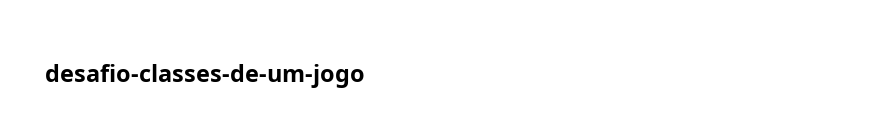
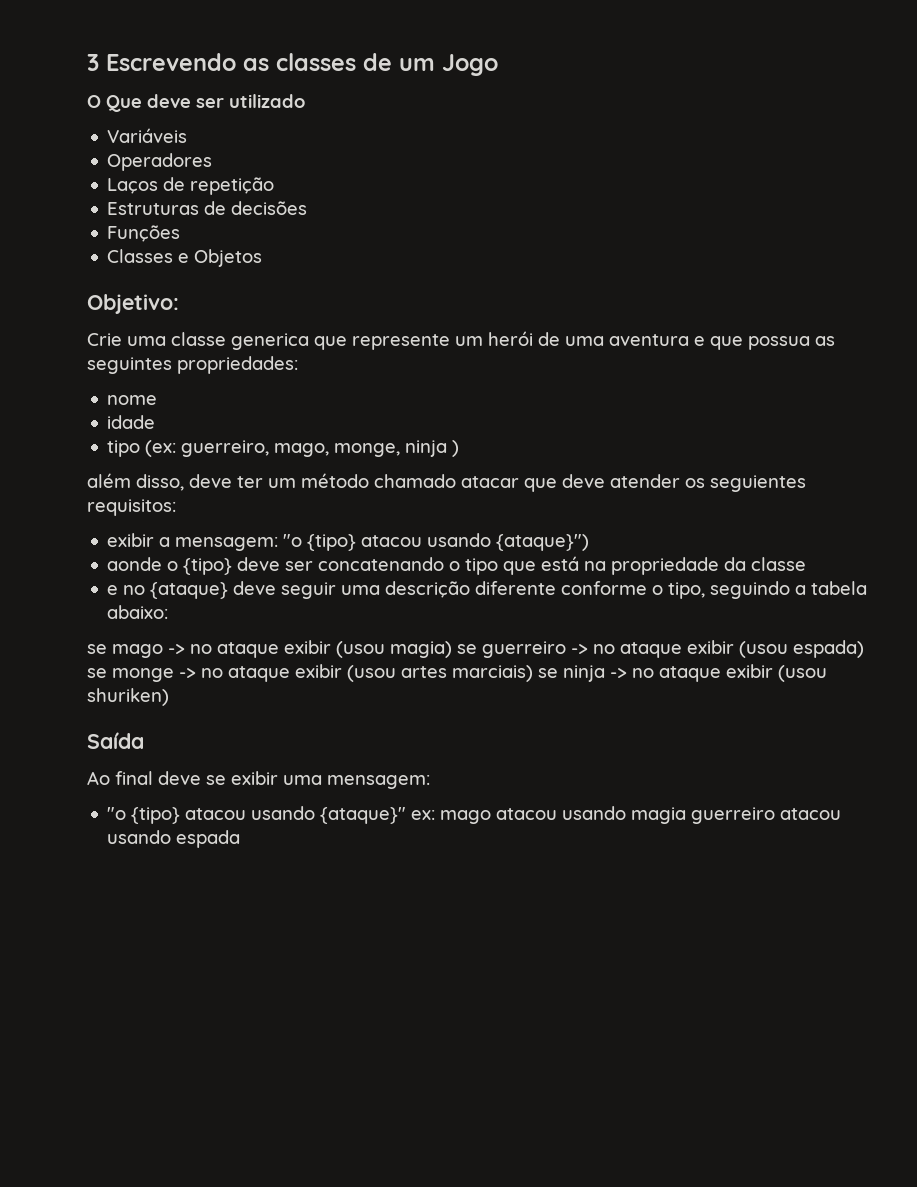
- desafio-classes-de-um-jogo
+ 3 Escrevendo as classes de um Jogo
+ O Que deve ser utilizado
+ Variáveis
+ Operadores
+ Laços de repetição
+ Estruturas de decisões
+ Funções
+ Classes e Objetos
+ Objetivo:
+ Crie uma classe generica que represente um herói de uma aventura e que possua as seguintes propriedades:
+ nome
+ idade
+ tipo (ex: guerreiro, mago, monge, ninja )
+ além disso, deve ter um método chamado atacar que deve atender os seguientes requisitos:
+ exibir a mensagem: "o {tipo} atacou usando {ataque}")
+ aonde o {tipo} deve ser concatenando o tipo que está na propriedade da classe
+ e no {ataque} deve seguir uma descrição diferente conforme o tipo, seguindo a tabela abaixo:
+ se mago -> no ataque exibir (usou magia) se guerreiro -> no ataque exibir (usou espada) se monge -> no ataque exibir (usou artes marciais) se ninja -> no ataque exibir (usou shuriken)
+ Saída
+ Ao final deve se exibir uma mensagem:
+ "o {tipo} atacou usando {ataque}" ex: mago atacou usando magia guerreiro atacou usando espada

